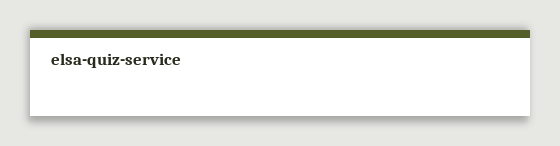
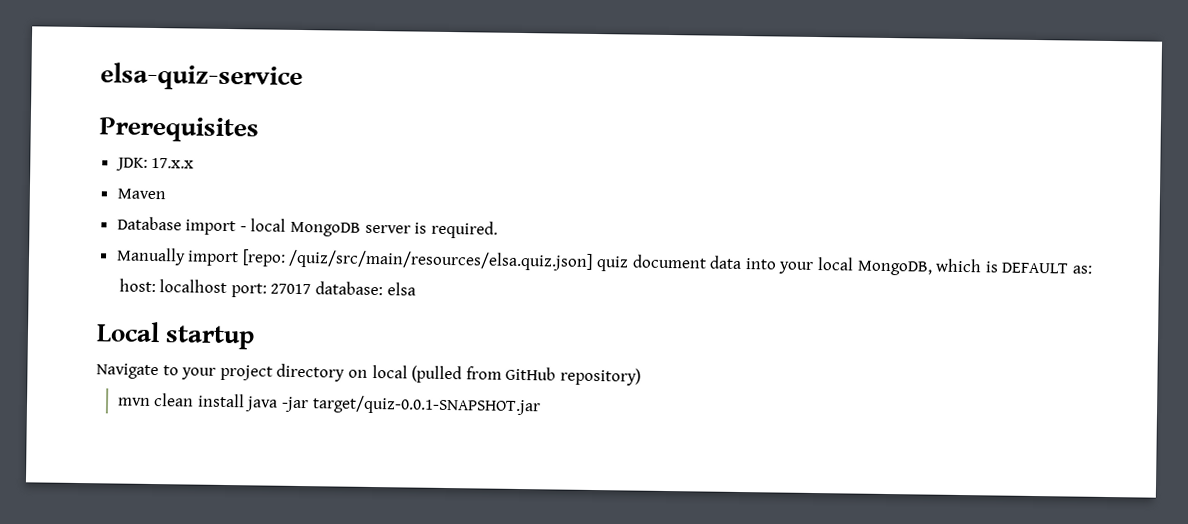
+ Prerequisites
+ JDK: 17.x.x
+ Maven
+ Database import - local MongoDB server is required.
+ Manually import [repo: /quiz/src/main/resources/elsa.quiz.json] quiz document data into your local MongoDB, which is DEFAULT as:
+ host: localhost port: 27017 database: elsa
+ Local startup
+ Navigate to your project directory on local (pulled from GitHub repository)
+ mvn clean install java -jar target/quiz-0.0.1-SNAPSHOT.jar

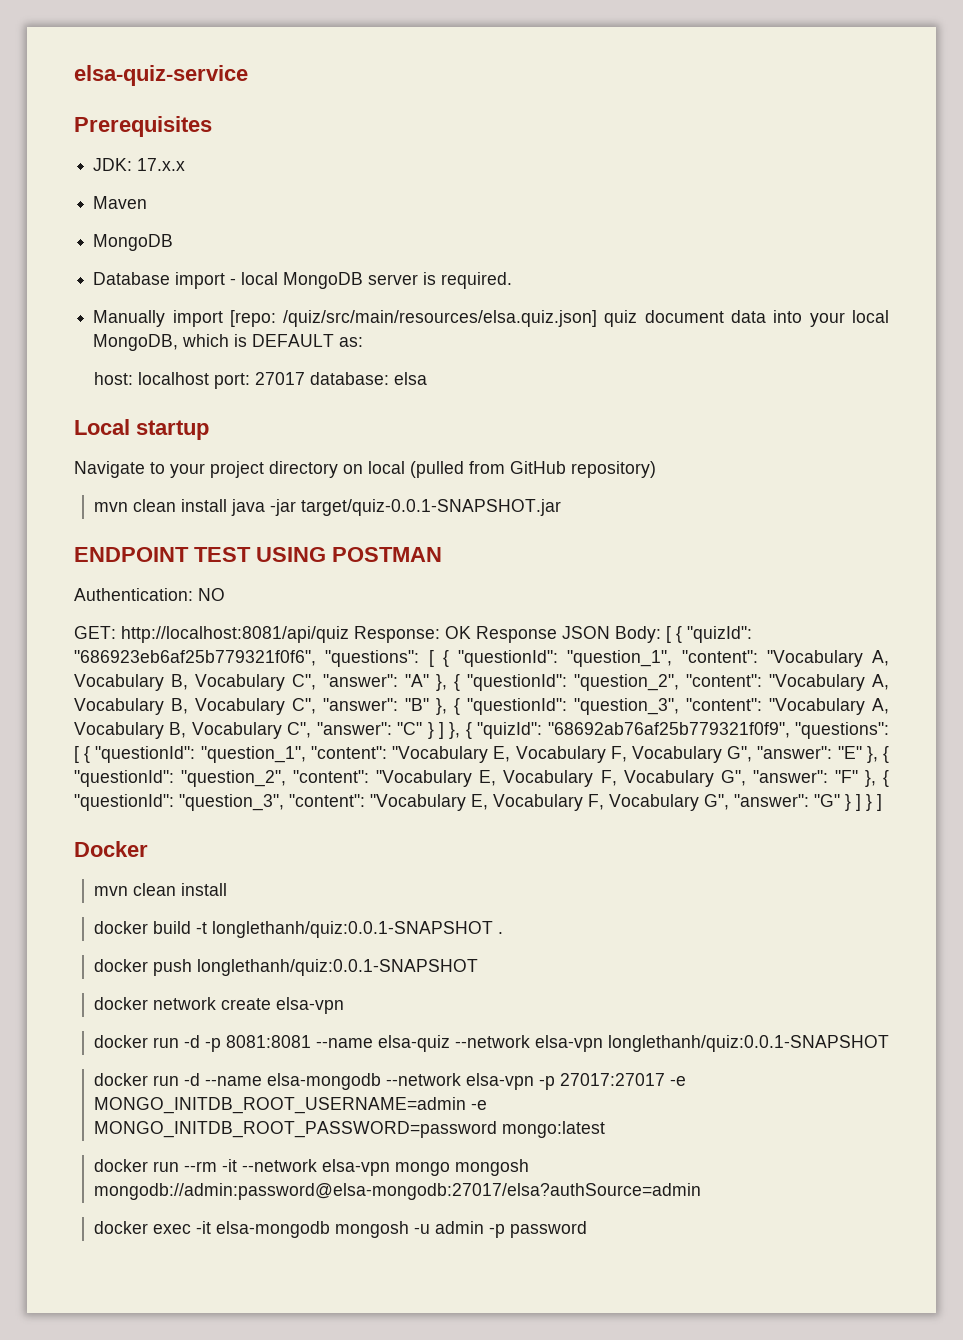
  Maven
+ MongoDB
+ ENDPOINT TEST USING POSTMAN
+ Authentication: NO
+ GET: http://localhost:8081/api/quiz Response: OK Response JSON Body: [ { "quizId": "686923eb6af25b779321f0f6", "questions": [ { "questionId": "question_1", "content": "Vocabulary A, Vocabulary B, Vocabulary C", "answer": "A" }, { "questionId": "question_2", "content": "Vocabulary A, Vocabulary B, Vocabulary C", "answer": "B" }, { "questionId": "question_3", "content": "Vocabulary A, Vocabulary B, Vocabulary C", "answer": "C" } ] }, { "quizId": "68692ab76af25b779321f0f9", "questions": [ { "questionId": "question_1", "content": "Vocabulary E, Vocabulary F, Vocabulary G", "answer": "E" }, { "questionId": "question_2", "content": "Vocabulary E, Vocabulary F, Vocabulary G", "answer": "F" }, { "questionId": "question_3", "content": "Vocabulary E, Vocabulary F, Vocabulary G", "answer": "G" } ] } ]
+ Docker
+ mvn clean install
+ docker build -t longlethanh/quiz:0.0.1-SNAPSHOT .
+ docker push longlethanh/quiz:0.0.1-SNAPSHOT
+ docker network create elsa-vpn
+ docker run -d -p 8081:8081 --name elsa-quiz --network elsa-vpn longlethanh/quiz:0.0.1-SNAPSHOT
+ docker run -d --name elsa-mongodb --network elsa-vpn -p 27017:27017 -e MONGO_INITDB_ROOT_USERNAME=admin -e MONGO_INITDB_ROOT_PASSWORD=password mongo:latest
+ docker run --rm -it --network elsa-vpn mongo mongosh mongodb://admin:password@elsa-mongodb:27017/elsa?authSource=admin
+ docker exec -it elsa-mongodb mongosh -u admin -p password

